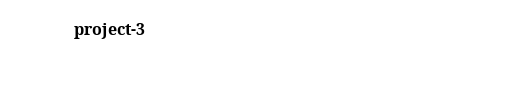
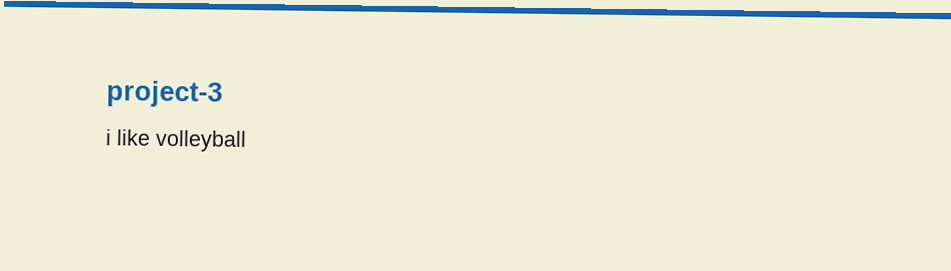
+ i like volleyball

